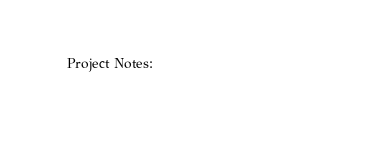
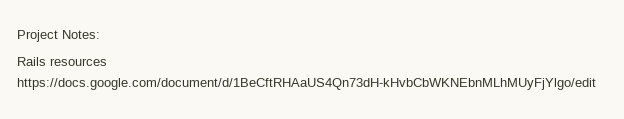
+ Rails resources https://docs.google.com/document/d/1BeCftRHAaUS4Qn73dH-kHvbCbWKNEbnMLhMUyFjYlgo/edit

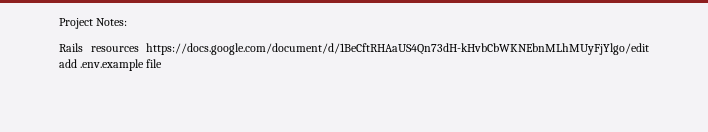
- Rails resources https://docs.google.com/document/d/1BeCftRHAaUS4Qn73dH-kHvbCbWKNEbnMLhMUyFjYlgo/edit
+ Rails resources https://docs.google.com/document/d/1BeCftRHAaUS4Qn73dH-kHvbCbWKNEbnMLhMUyFjYlgo/edit add .env.example file

